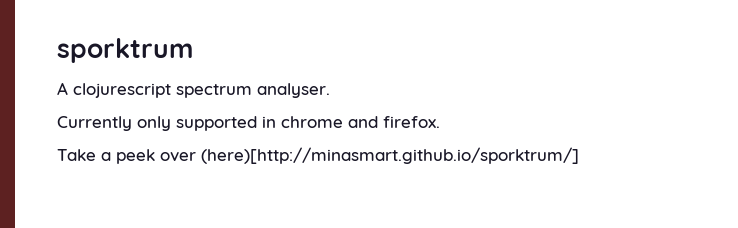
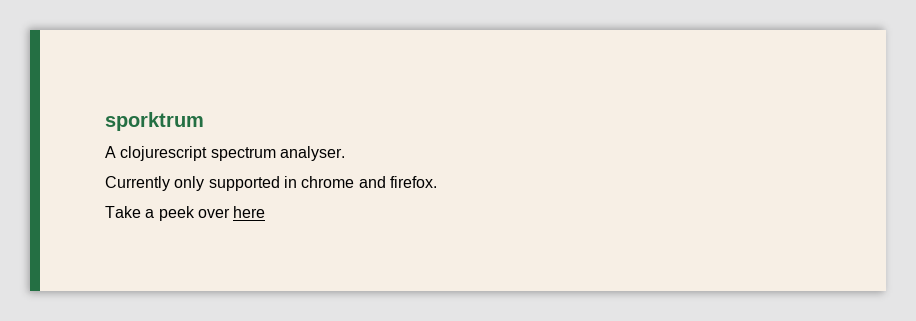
- Take a peek over (here)[http://minasmart.github.io/sporktrum/]
+ Take a peek over here

